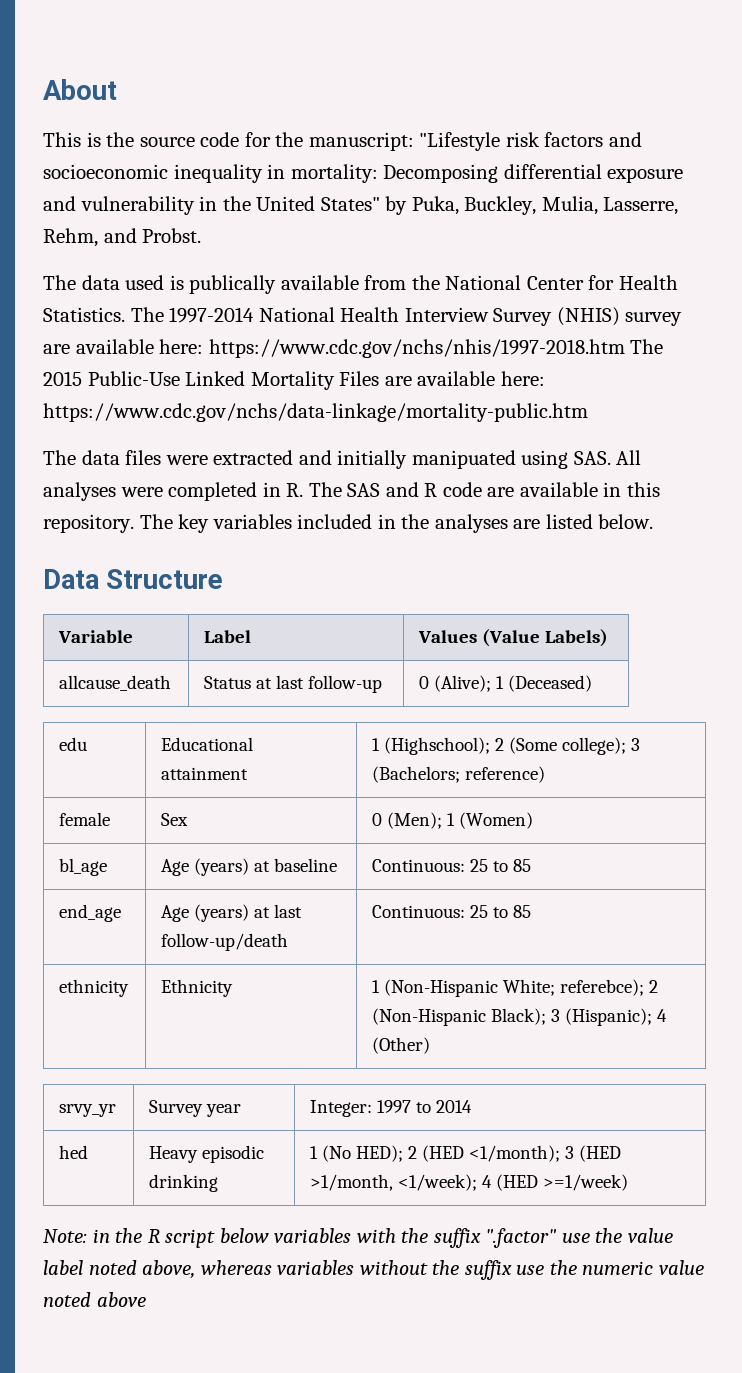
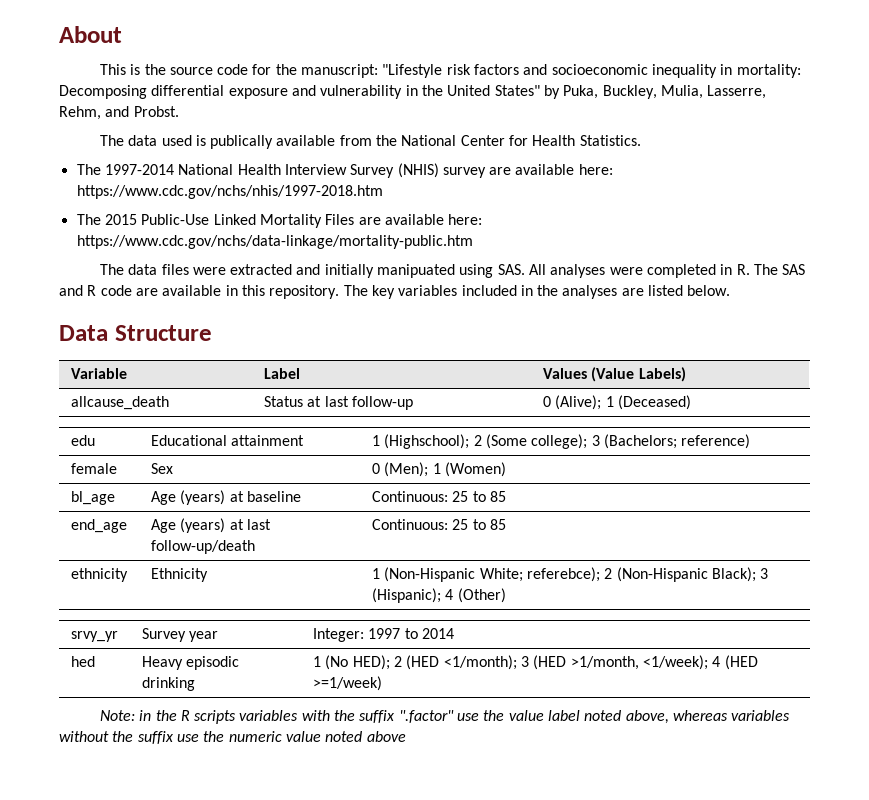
- The data used is publically available from the National Center for Health Statistics. The 1997-2014 National Health Interview Survey (NHIS) survey are available here: https://www.cdc.gov/nchs/nhis/1997-2018.htm The 2015 Public-Use Linked Mortality Files are available here: https://www.cdc.gov/nchs/data-linkage/mortality-public.htm
+ The data used is publically available from the National Center for Health Statistics.
+ The 1997-2014 National Health Interview Survey (NHIS) survey are available here: https://www.cdc.gov/nchs/nhis/1997-2018.htm
+ The 2015 Public-Use Linked Mortality Files are available here: https://www.cdc.gov/nchs/data-linkage/mortality-public.htm
- Note: in the R script below variables with the suffix ".factor" use the value label noted above, whereas variables without the suffix use the numeric value noted above
+ Note: in the R scripts variables with the suffix ".factor" use the value label noted above, whereas variables without the suffix use the numeric value noted above

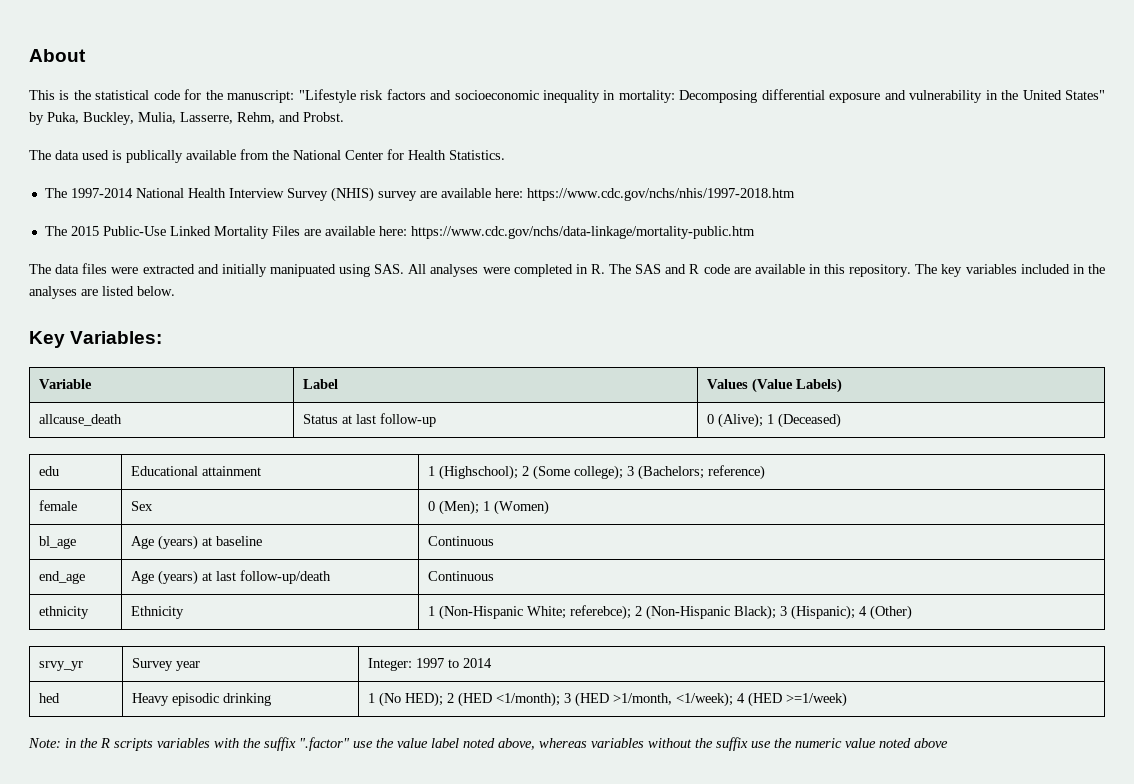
- This is the source code for the manuscript: "Lifestyle risk factors and socioeconomic inequality in mortality: Decomposing differential exposure and vulnerability in the United States" by Puka, Buckley, Mulia, Lasserre, Rehm, and Probst.
+ This is the statistical code for the manuscript: "Lifestyle risk factors and socioeconomic inequality in mortality: Decomposing differential exposure and vulnerability in the United States" by Puka, Buckley, Mulia, Lasserre, Rehm, and Probst.
- Data Structure
+ Key Variables:
- bl_age | Age (years) at baseline | Continuous: 25 to 85
+ bl_age | Age (years) at baseline | Continuous
- end_age | Age (years) at last follow-up/death | Continuous: 25 to 85
+ end_age | Age (years) at last follow-up/death | Continuous

